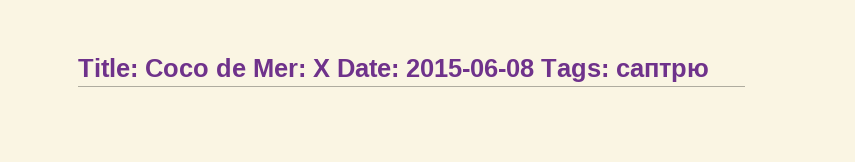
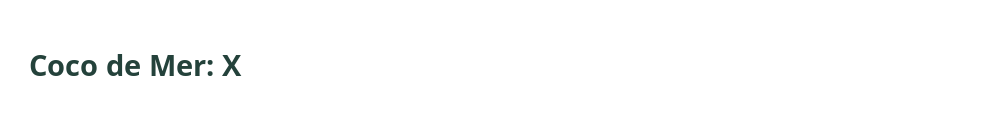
- Title: Coco de Mer: X Date: 2015-06-08 Tags: саптрю
+ Coco de Mer: X

